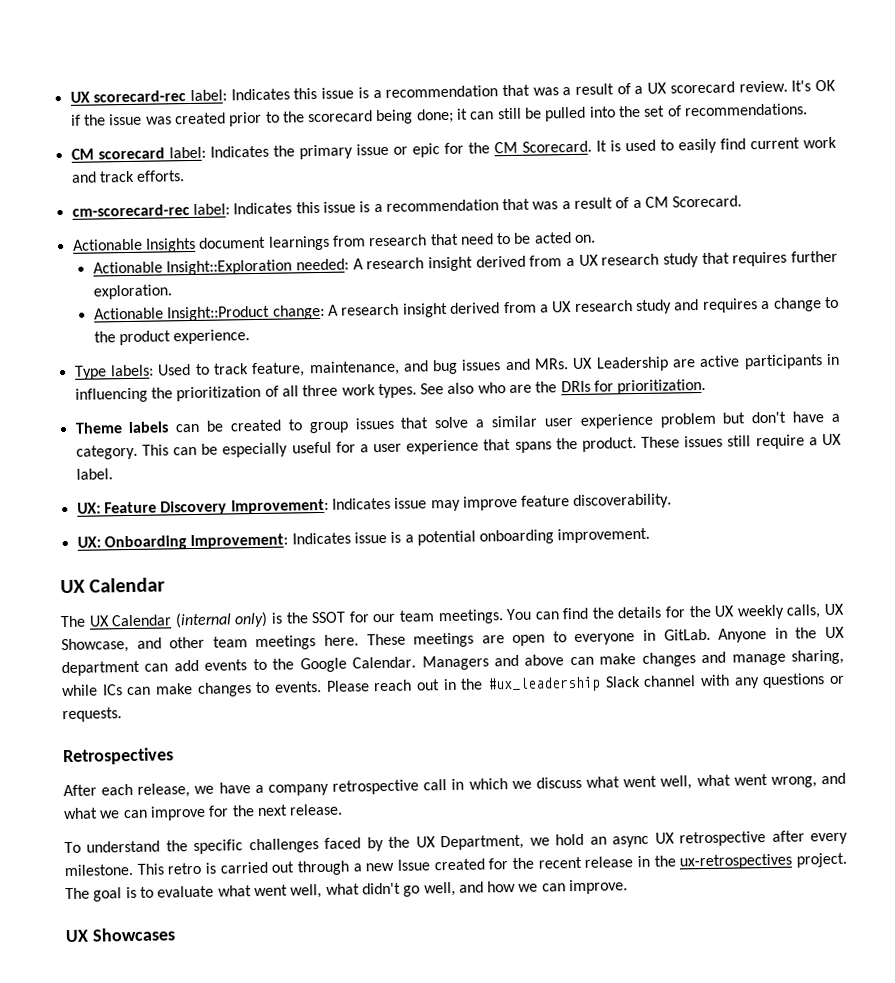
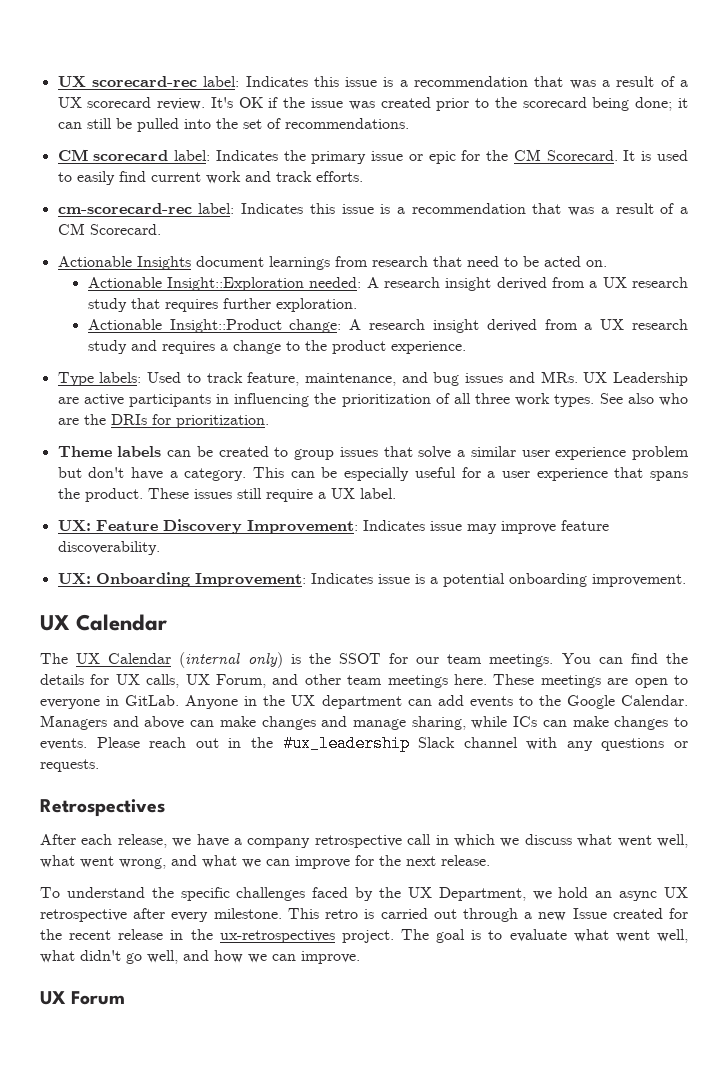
- You can find the details for the UX weekly calls, UX Showcase, and other team meetings here.
+ You can find the details for UX calls, UX Forum, and other team meetings here.
- UX Showcases
+ UX Forum

